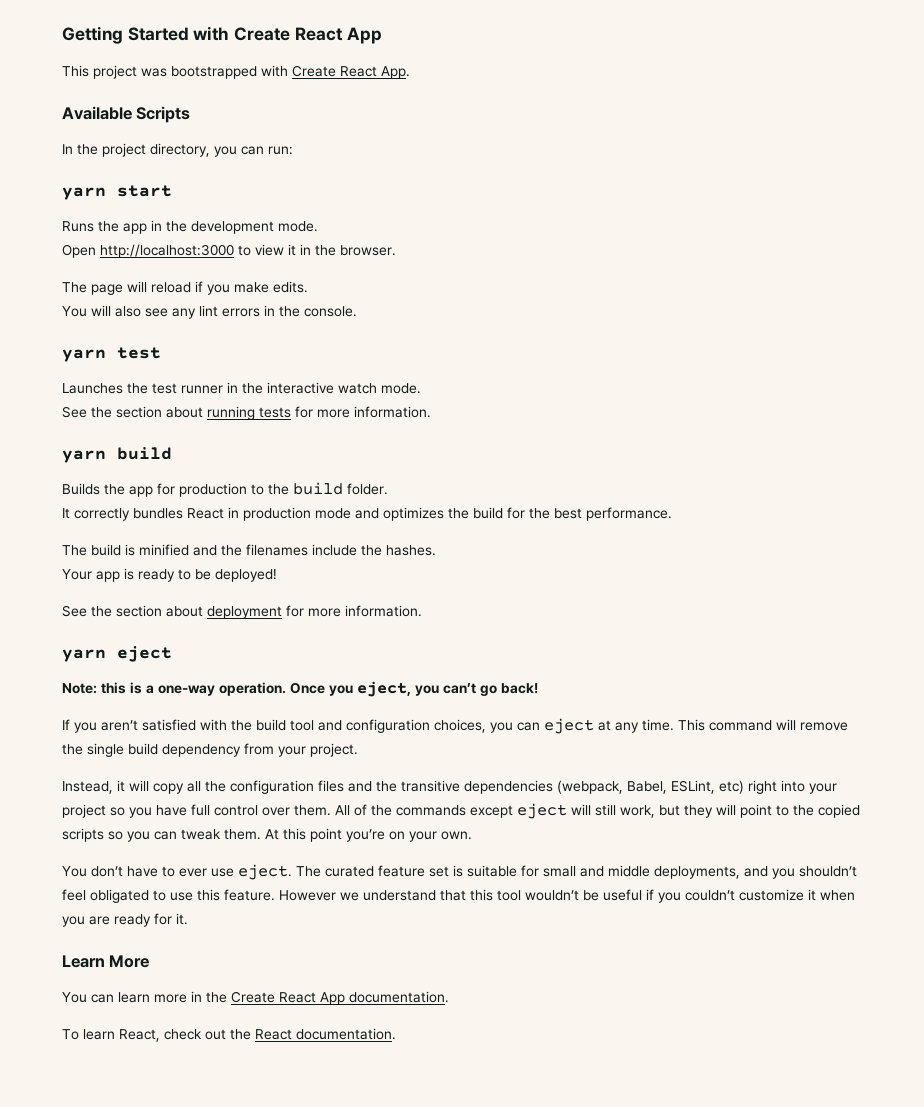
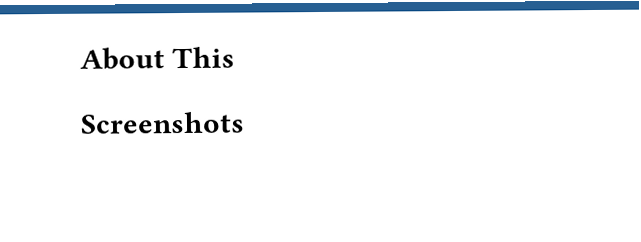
- Getting Started with Create React App
- This project was bootstrapped with Create React App.
- Available Scripts
- In the project directory, you can run:
- yarn start
- Runs the app in the development mode.
- Open http://localhost:3000 to view it in the browser.
- The page will reload if you make edits.
- You will also see any lint errors in the console.
- yarn test
- Launches the test runner in the interactive watch mode.
- See the section about running tests for more information.
- yarn build
- Builds the app for production to the build folder.
- It correctly bundles React in production mode and optimizes the build for the best performance.
- The build is minified and the filenames include the hashes.
- Your app is ready to be deployed!
- See the section about deployment for more information.
- yarn eject
- Note: this is a one-way operation. Once you eject, you can’t go back!
- If you aren’t satisfied with the build tool and configuration choices, you can eject at any time. This command will remove the single build dependency from your project.
- Instead, it will copy all the configuration files and the transitive dependencies (webpack, Babel, ESLint, etc) right into your project so you have full control over them. All of the commands except eject will still work, but they will point to the copied scripts so you can tweak them. At this point you’re on your own.
- You don’t have to ever use eject. The curated feature set is suitable for small and middle deployments, and you shouldn’t feel obligated to use this feature. However we understand that this tool wouldn’t be useful if you couldn’t customize it when you are ready for it.
- Learn More
- You can learn more in the Create React App documentation.
- To learn React, check out the React documentation.
+ About This
+ Screenshots

